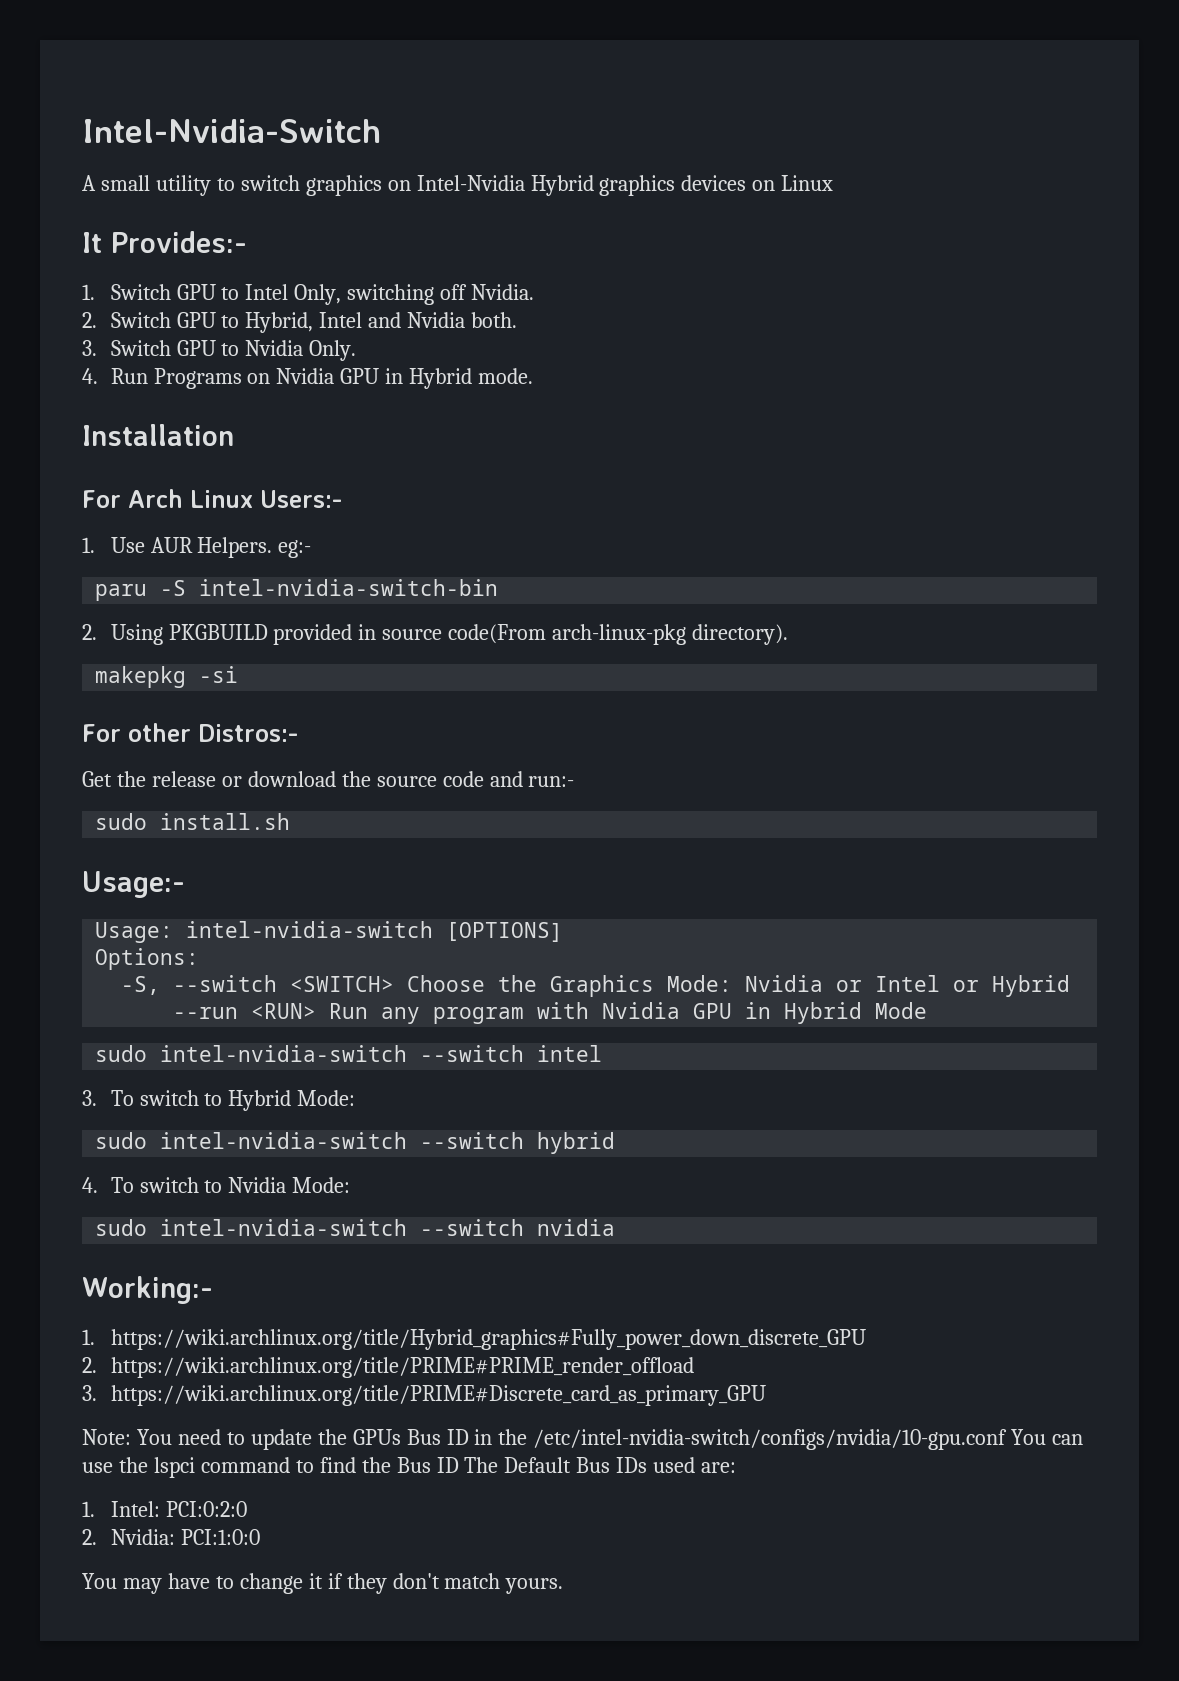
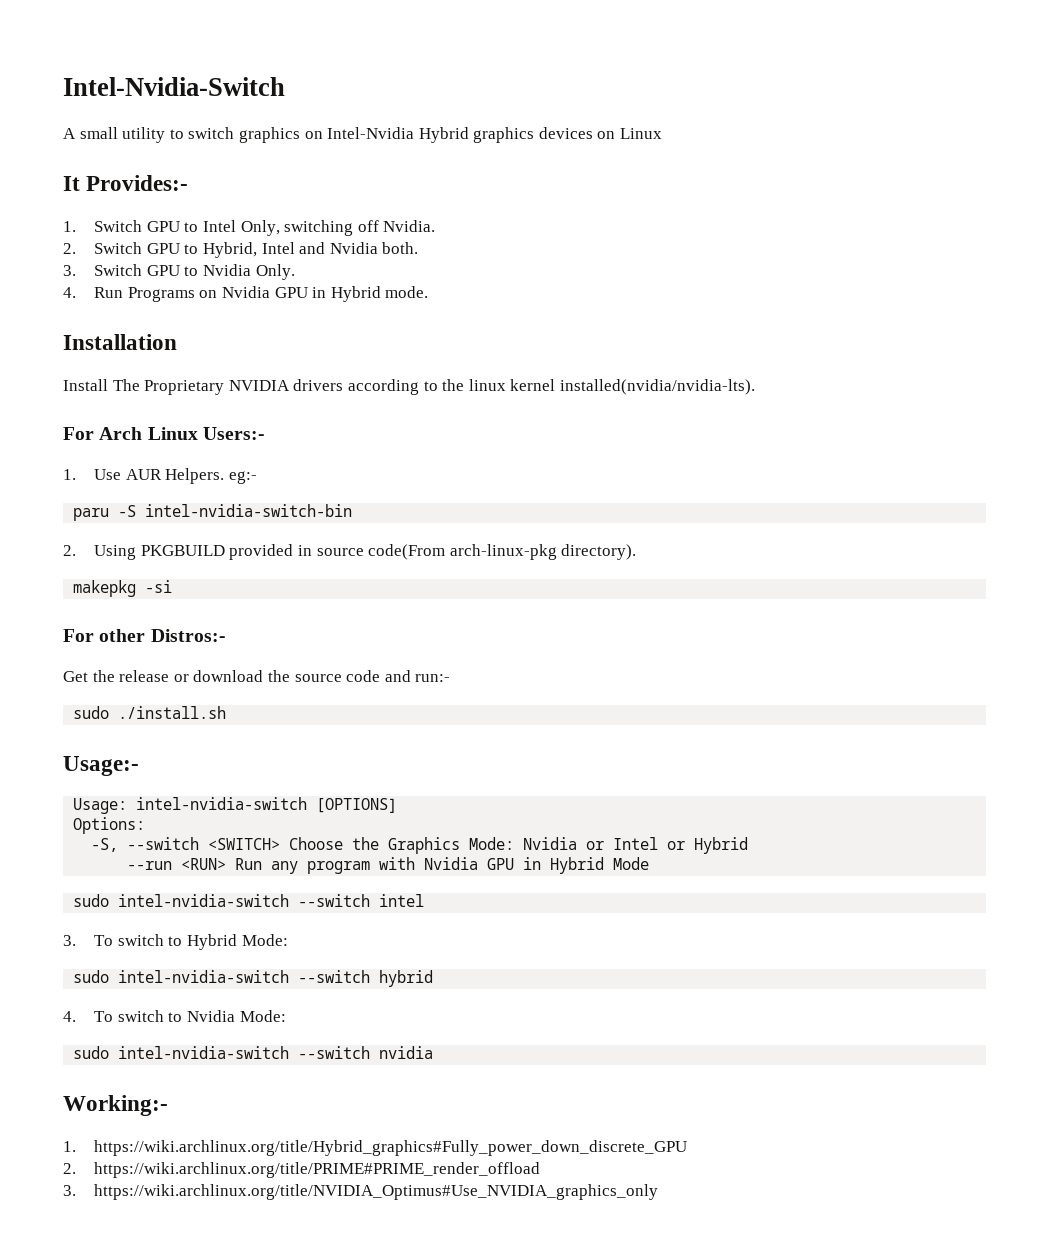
+ Install The Proprietary NVIDIA drivers according to the linux kernel installed(nvidia/nvidia-lts).
- sudo install.sh
+ sudo ./install.sh
- 3. https://wiki.archlinux.org/title/PRIME#Discrete_card_as_primary_GPU
- Note: You need to update the GPUs Bus ID in the /etc/intel-nvidia-switch/configs/nvidia/10-gpu.conf You can use the lspci command to find the Bus ID The Default Bus IDs used are:
- 1. Intel: PCI:0:2:0
- 2. Nvidia: PCI:1:0:0
- You may have to change it if they don't match yours.
+ 3. https://wiki.archlinux.org/title/NVIDIA_Optimus#Use_NVIDIA_graphics_only

